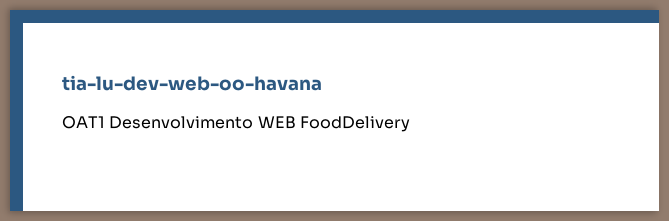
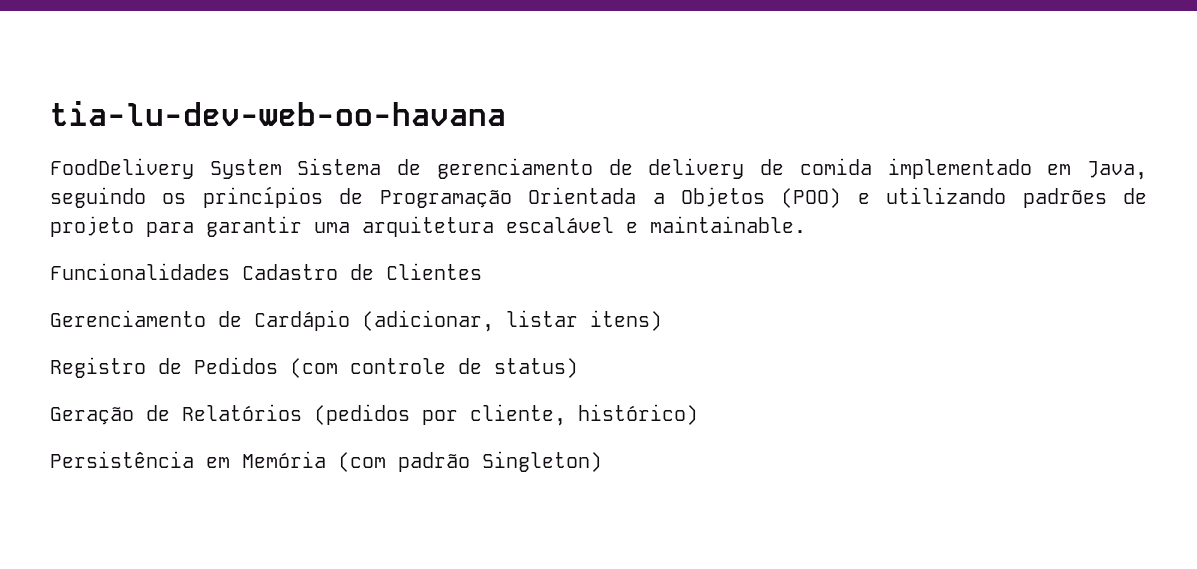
- OAT1 Desenvolvimento WEB FoodDelivery
+ FoodDelivery System Sistema de gerenciamento de delivery de comida implementado em Java, seguindo os princípios de Programação Orientada a Objetos (POO) e utilizando padrões de projeto para garantir uma arquitetura escalável e maintainable.
+ Funcionalidades Cadastro de Clientes
+ Gerenciamento de Cardápio (adicionar, listar itens)
+ Registro de Pedidos (com controle de status)
+ Geração de Relatórios (pedidos por cliente, histórico)
+ Persistência em Memória (com padrão Singleton)

